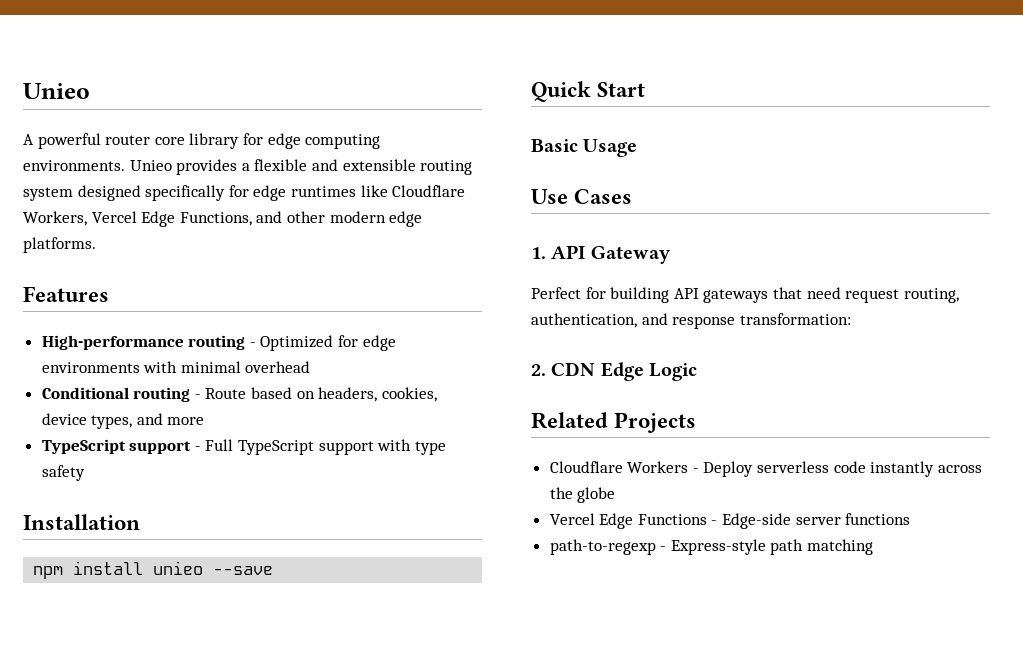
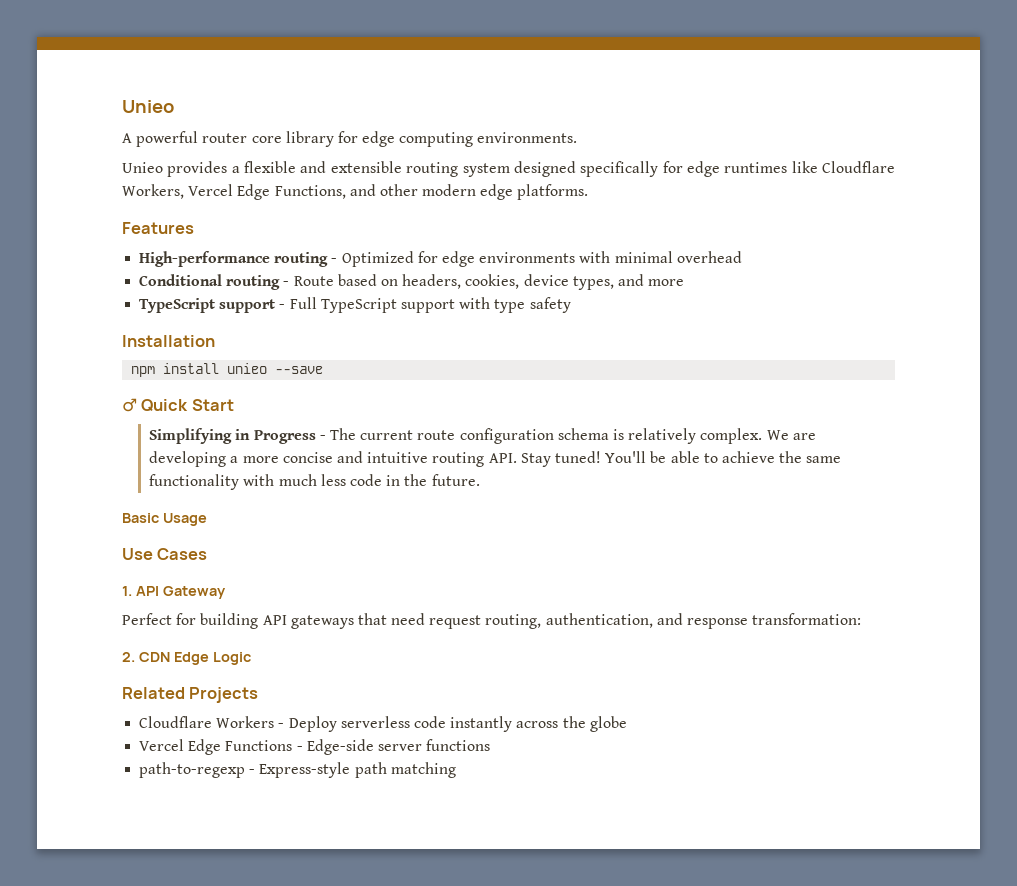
- A powerful router core library for edge computing environments. Unieo provides a flexible and extensible routing system designed specifically for edge runtimes like Cloudflare Workers, Vercel Edge Functions, and other modern edge platforms.
+ A powerful router core library for edge computing environments.
+ Unieo provides a flexible and extensible routing system designed specifically for edge runtimes like Cloudflare Workers, Vercel Edge Functions, and other modern edge platforms.
- Quick Start
+ ♂ Quick Start
+ Simplifying in Progress - The current route configuration schema is relatively complex. We are developing a more concise and intuitive routing API. Stay tuned! You'll be able to achieve the same functionality with much less code in the future.

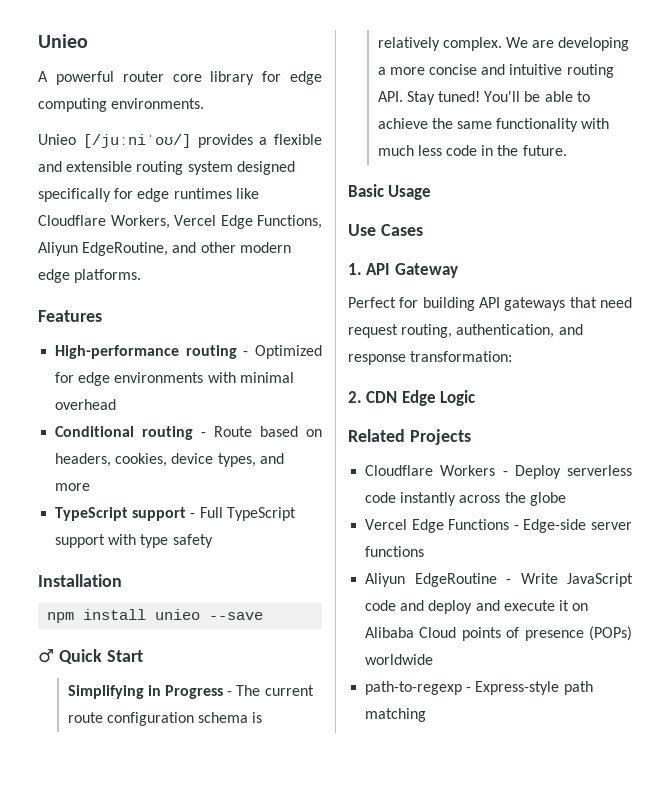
- Unieo provides a flexible and extensible routing system designed specifically for edge runtimes like Cloudflare Workers, Vercel Edge Functions, and other modern edge platforms.
+ Unieo [/juːniˈoʊ/] provides a flexible and extensible routing system designed specifically for edge runtimes like Cloudflare Workers, Vercel Edge Functions, Aliyun EdgeRoutine, and other modern edge platforms.
+ Aliyun EdgeRoutine - Write JavaScript code and deploy and execute it on Alibaba Cloud points of presence (POPs) worldwide

